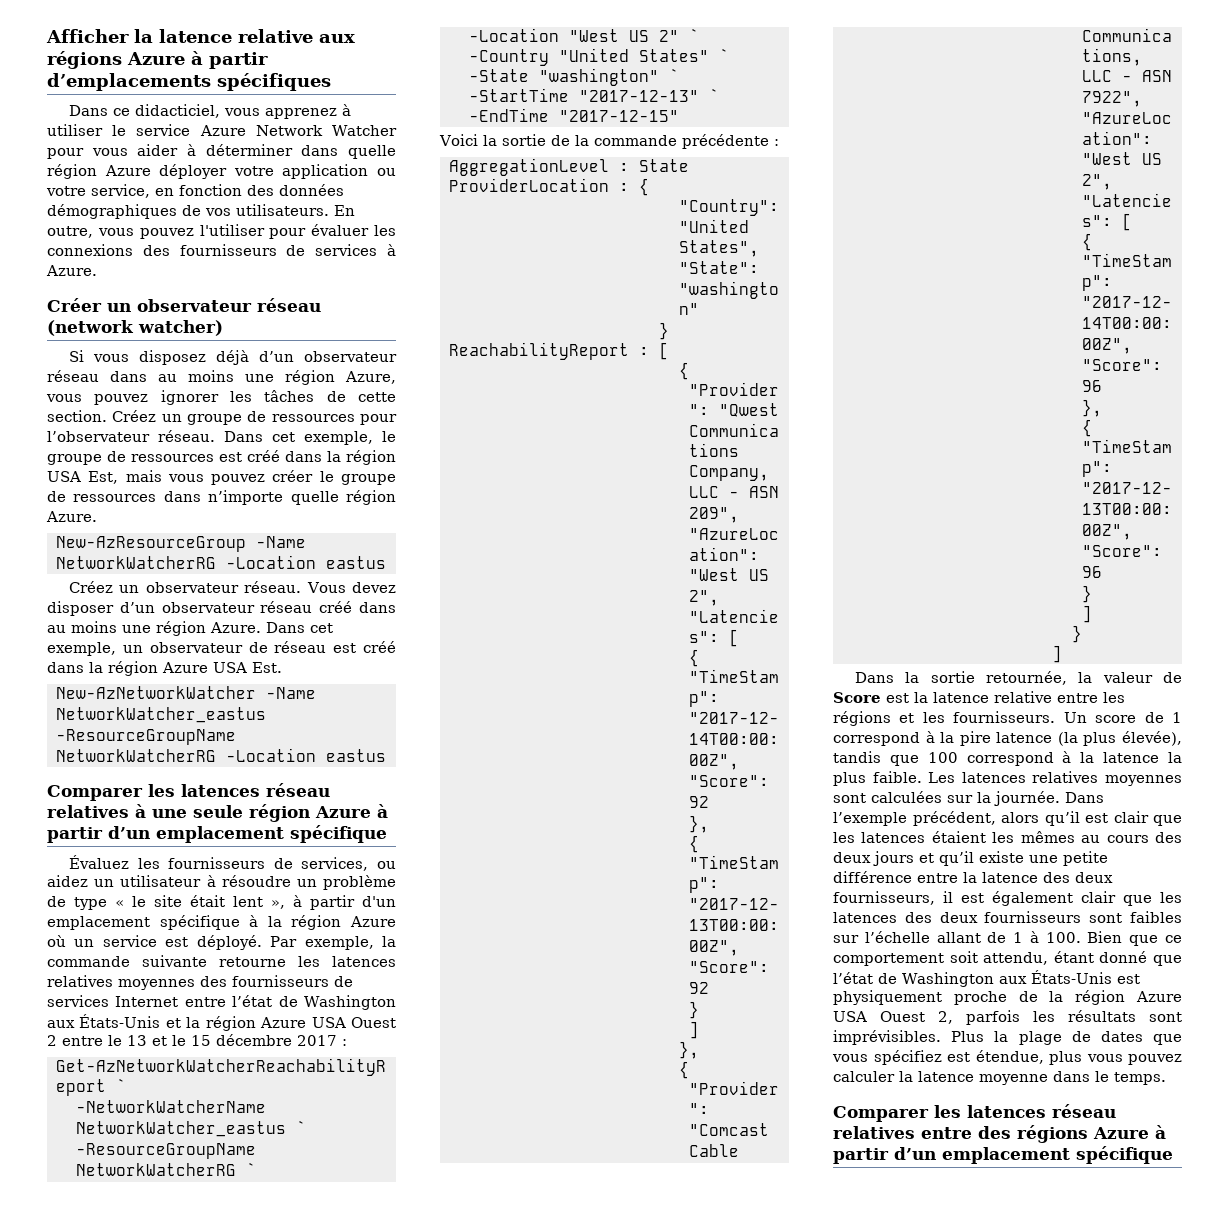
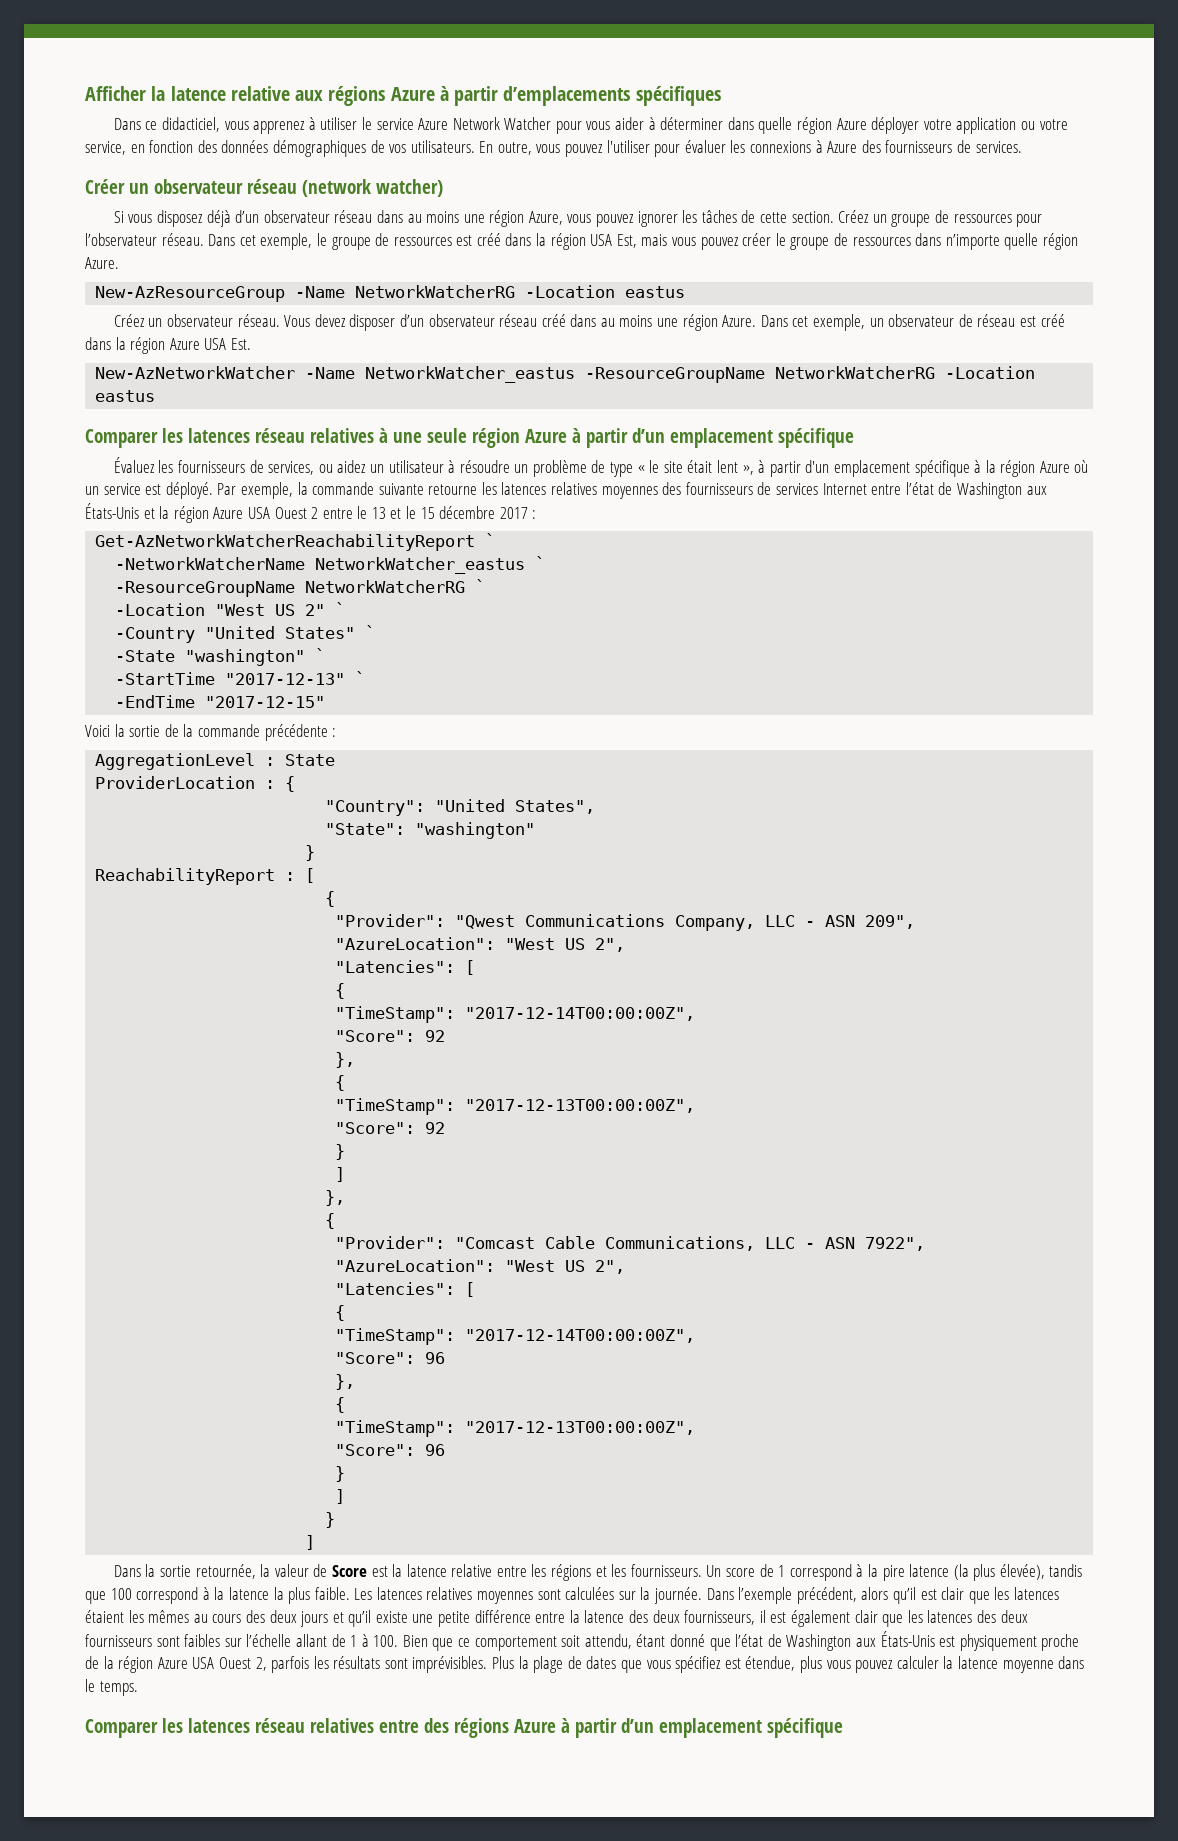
- En outre, vous pouvez l'utiliser pour évaluer les connexions des fournisseurs de services à Azure.
+ En outre, vous pouvez l'utiliser pour évaluer les connexions à Azure des fournisseurs de services.

